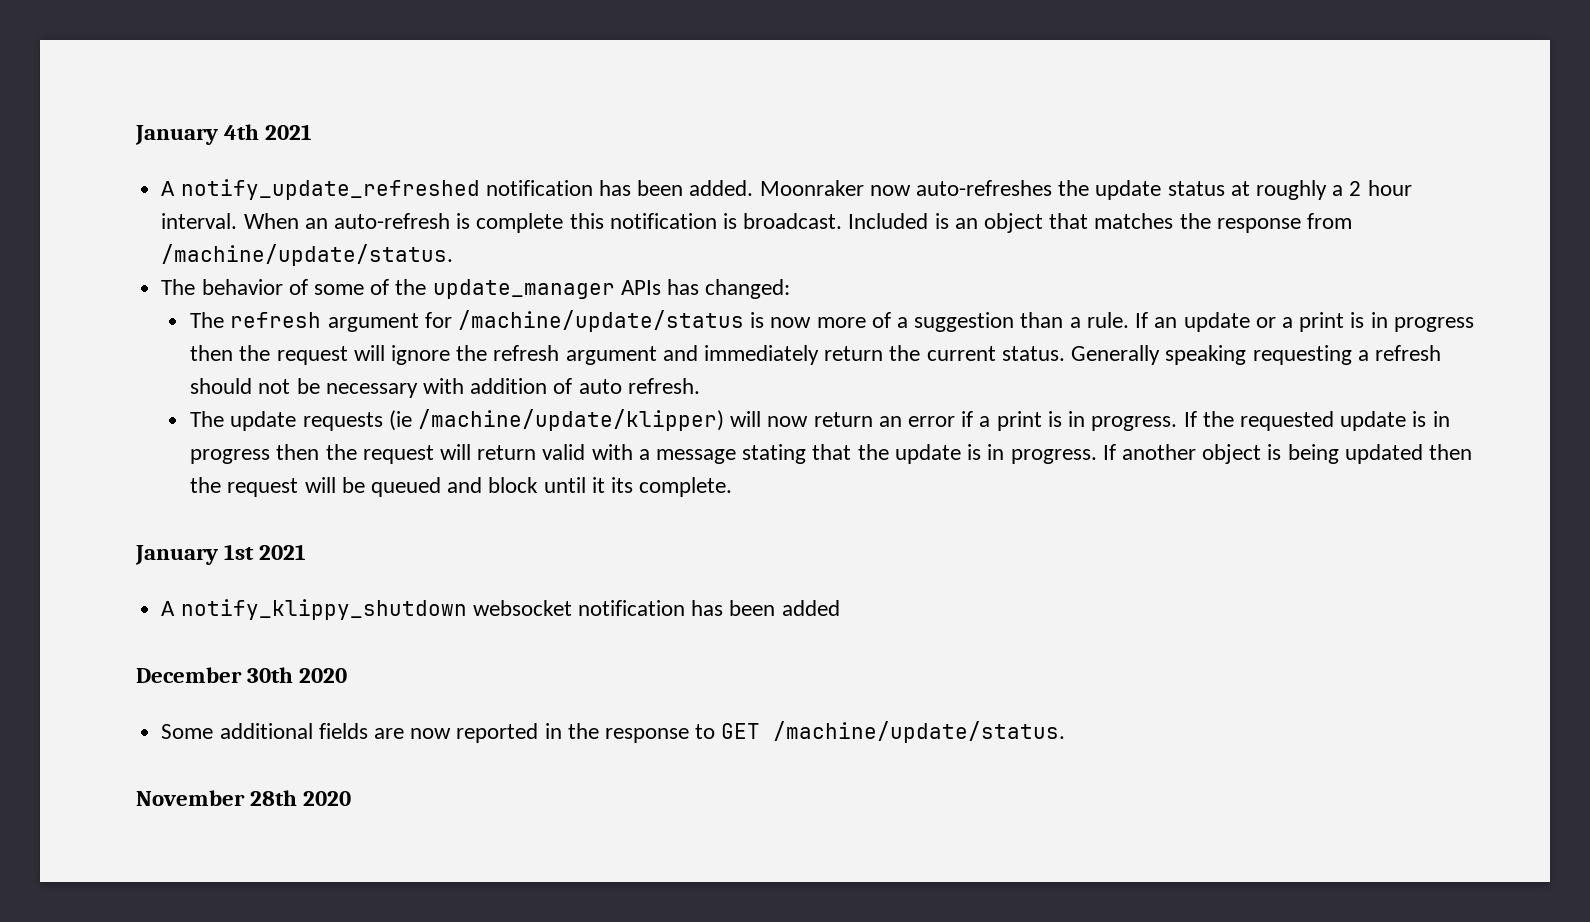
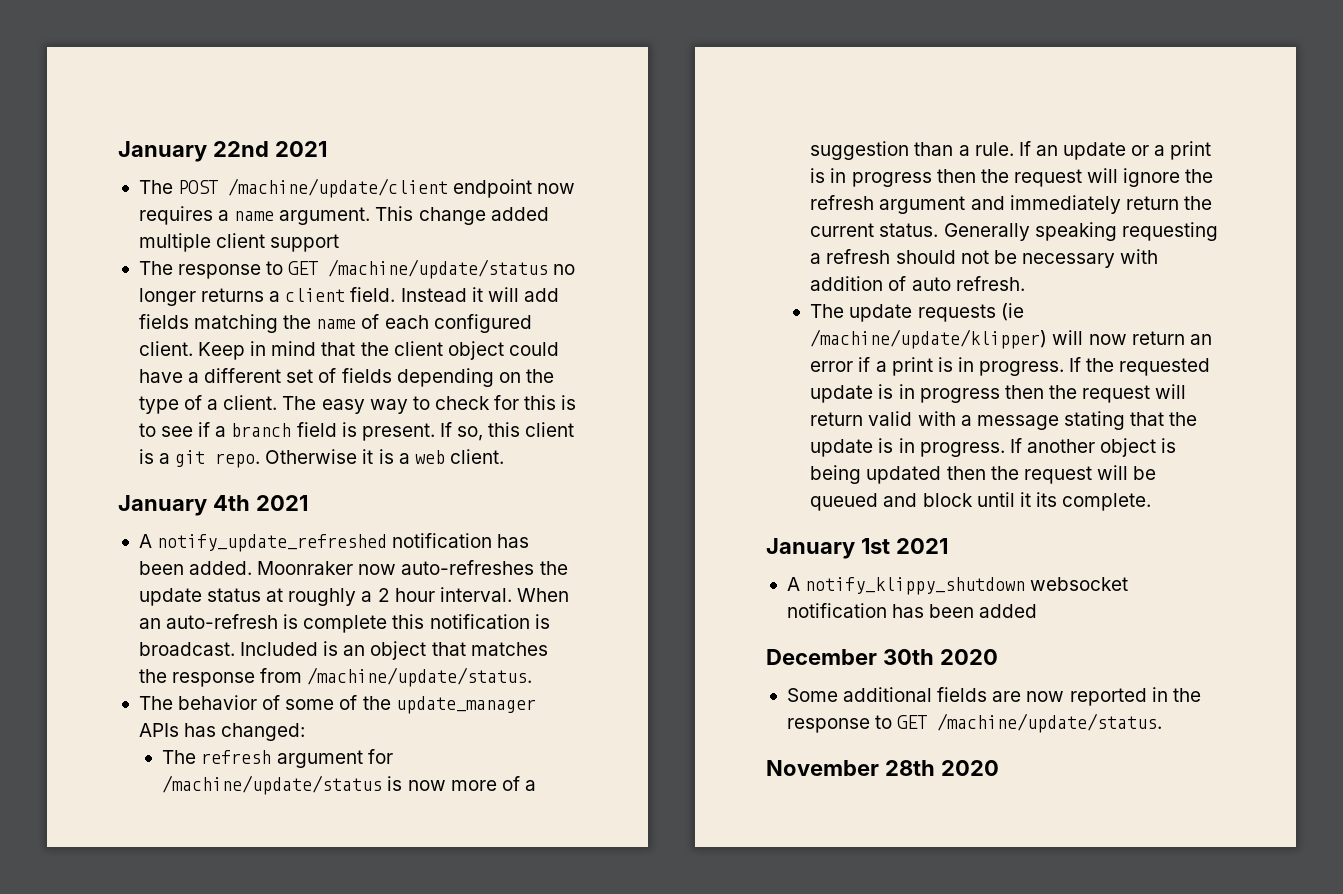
+ January 22nd 2021
+ The POST /machine/update/client endpoint now requires a name argument. This change added multiple client support
+ The response to GET /machine/update/status no longer returns a client field. Instead it will add fields matching the name of each configured client. Keep in mind that the client object could have a different set of fields depending on the type of a client. The easy way to check for this is to see if a branch field is present. If so, this client is a git repo. Otherwise it is a web client.

